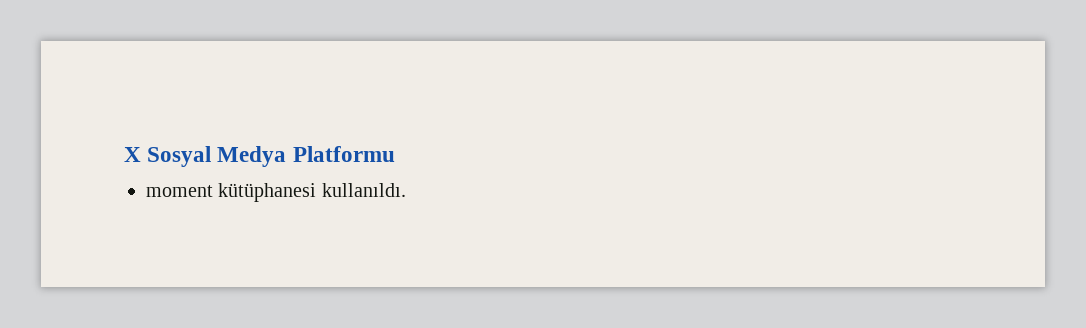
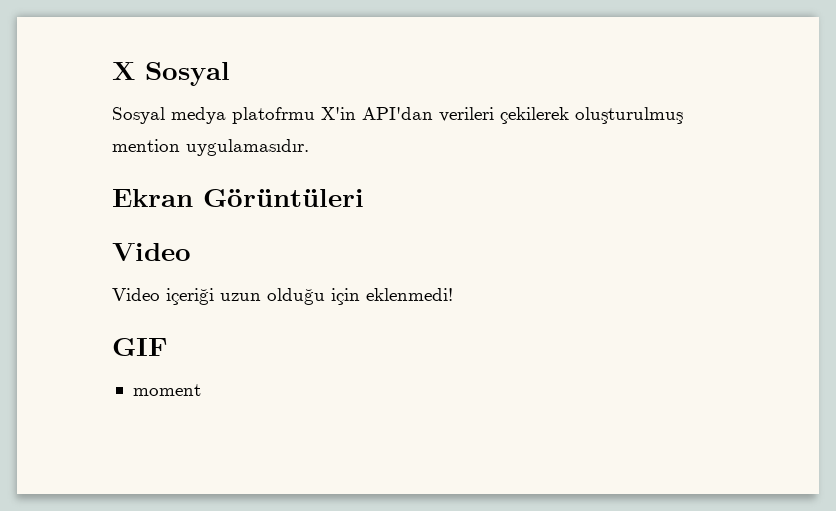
- X Sosyal Medya Platformu
+ X Sosyal
+ Sosyal medya platofrmu X'in API'dan verileri çekilerek oluşturulmuş mention uygulamasıdır.
+ Ekran Görüntüleri
+ Video
+ Video içeriği uzun olduğu için eklenmedi!
+ GIF
- moment kütüphanesi kullanıldı.
+ moment

